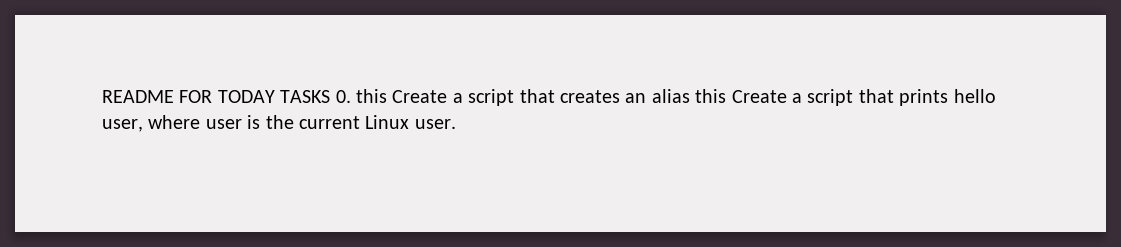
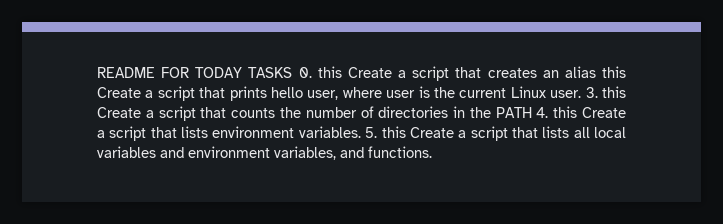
+ 3. this Create a script that counts the number of directories in the PATH 4. this Create a script that lists environment variables. 5. this Create a script that lists all local variables and environment variables, and functions.

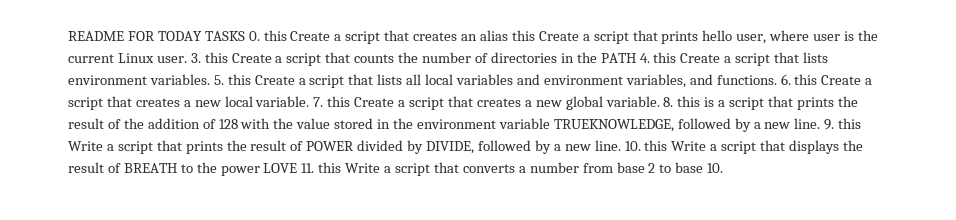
+ 6. this Create a script that creates a new local variable. 7. this Create a script that creates a new global variable. 8. this is a script that prints the result of the addition of 128 with the value stored in the environment variable TRUEKNOWLEDGE, followed by a new line. 9. this Write a script that prints the result of POWER divided by DIVIDE, followed by a new line. 10. this Write a script that displays the result of BREATH to the power LOVE 11. this Write a script that converts a number from base 2 to base 10.

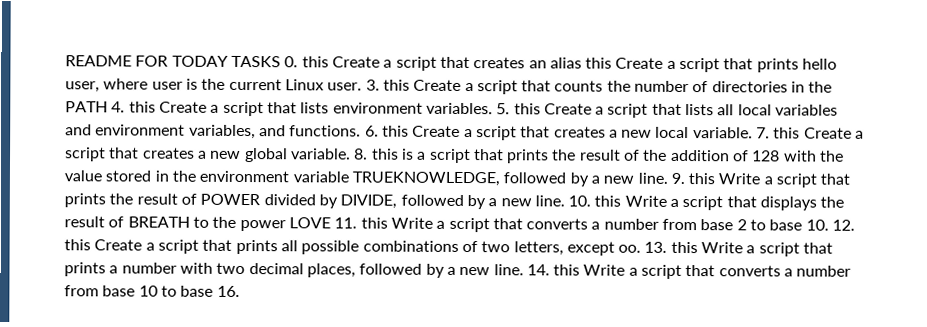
- 10. this Write a script that displays the result of BREATH to the power LOVE 11. this Write a script that converts a number from base 2 to base 10.
+ 10. this Write a script that displays the result of BREATH to the power LOVE 11. this Write a script that converts a number from base 2 to base 10. 12. this Create a script that prints all possible combinations of two letters, except oo. 13. this Write a script that prints a number with two decimal places, followed by a new line. 14. this Write a script that converts a number from base 10 to base 16.

